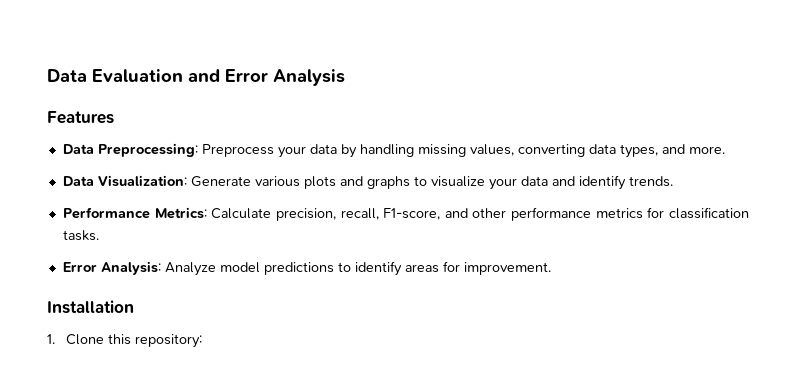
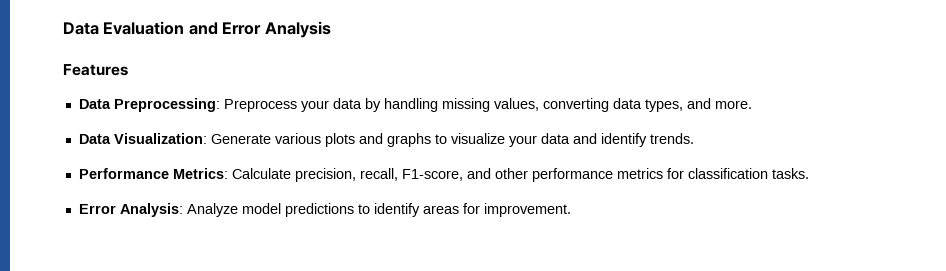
- Installation
- 1. Clone this repository:

